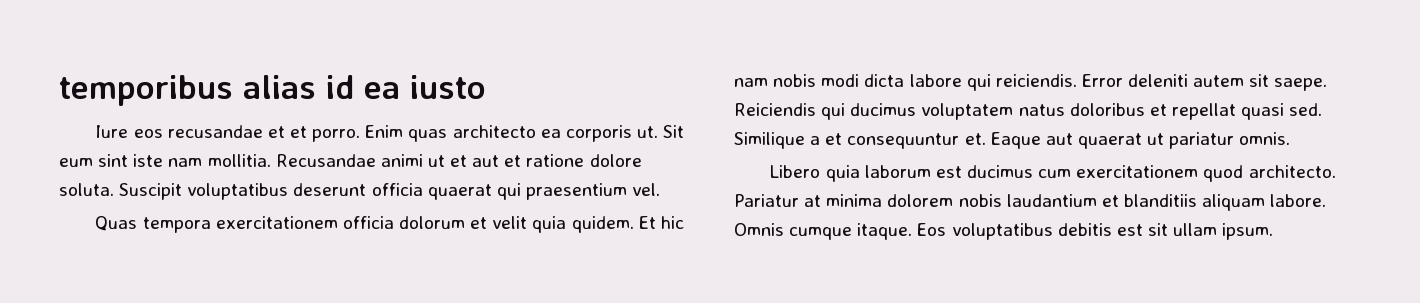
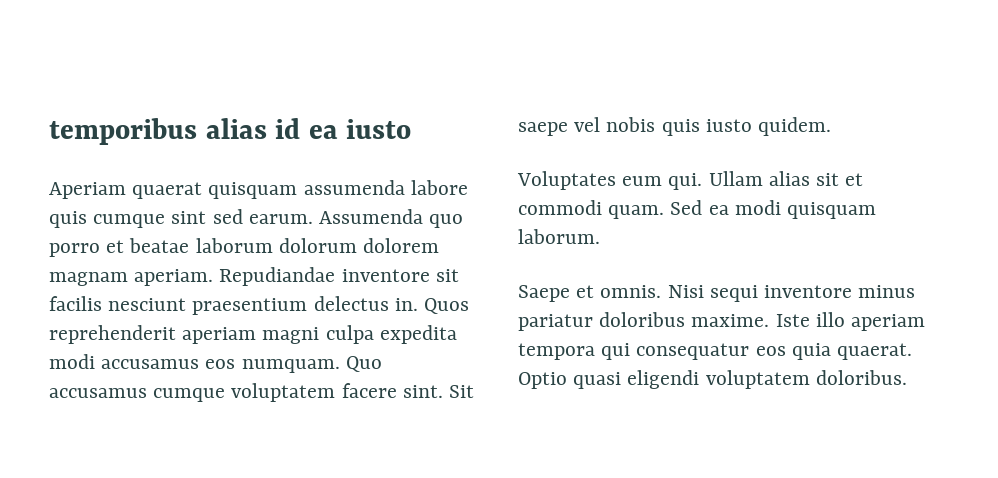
- Iure eos recusandae et et porro. Enim quas architecto ea corporis ut. Sit eum sint iste nam mollitia. Recusandae animi ut et aut et ratione dolore soluta. Suscipit voluptatibus deserunt officia quaerat qui praesentium vel.
- Quas tempora exercitationem officia dolorum et velit quia quidem. Et hic nam nobis modi dicta labore qui reiciendis. Error deleniti autem sit saepe. Reiciendis qui ducimus voluptatem natus doloribus et repellat quasi sed. Similique a et consequuntur et. Eaque aut quaerat ut pariatur omnis.
- Libero quia laborum est ducimus cum exercitationem quod architecto. Pariatur at minima dolorem nobis laudantium et blanditiis aliquam labore. Omnis cumque itaque. Eos voluptatibus debitis est sit ullam ipsum.
+ Aperiam quaerat quisquam assumenda labore quis cumque sint sed earum. Assumenda quo porro et beatae laborum dolorum dolorem magnam aperiam. Repudiandae inventore sit facilis nesciunt praesentium delectus in. Quos reprehenderit aperiam magni culpa expedita modi accusamus eos numquam. Quo accusamus cumque voluptatem facere sint. Sit saepe vel nobis quis iusto quidem.
+ Voluptates eum qui. Ullam alias sit et commodi quam. Sed ea modi quisquam laborum.
+ Saepe et omnis. Nisi sequi inventore minus pariatur doloribus maxime. Iste illo aperiam tempora qui consequatur eos quia quaerat. Optio quasi eligendi voluptatem doloribus.

